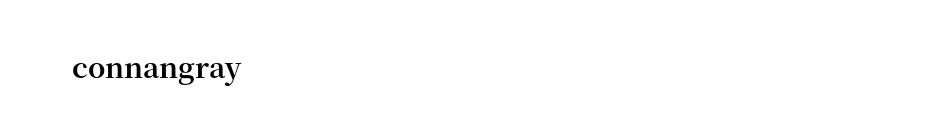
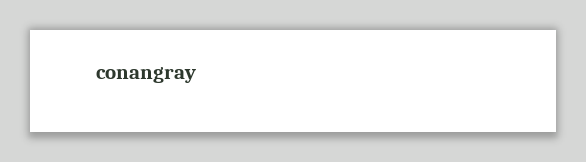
- connangray
+ conangray

